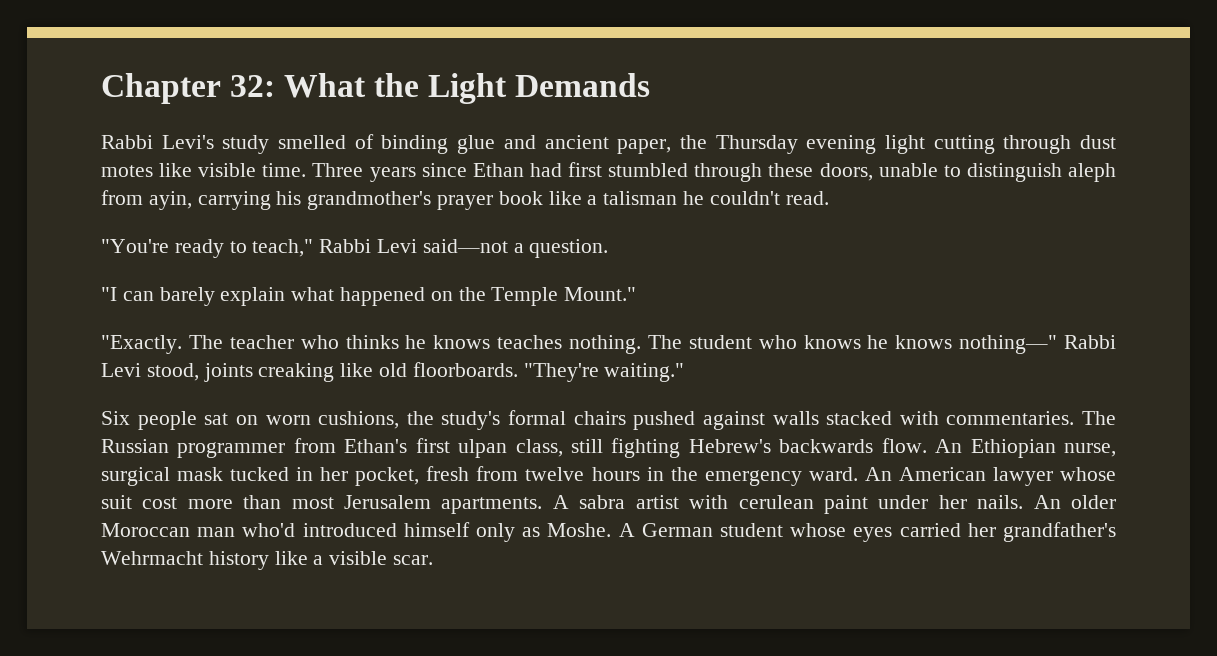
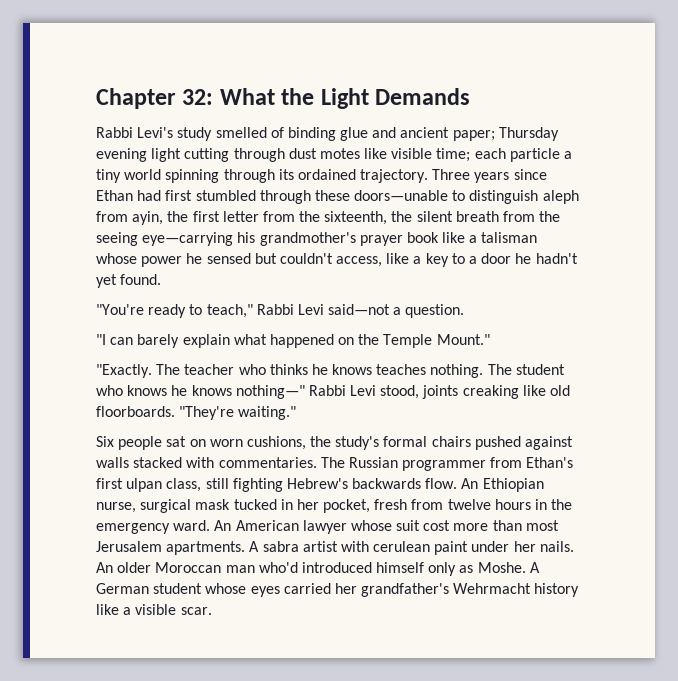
- Rabbi Levi's study smelled of binding glue and ancient paper, the Thursday evening light cutting through dust motes like visible time.
+ Rabbi Levi's study smelled of binding glue and ancient paper; Thursday evening light cutting through dust motes like visible time; each particle a tiny world spinning through its ordained trajectory.
- Three years since Ethan had first stumbled through these doors, unable to distinguish aleph from ayin, carrying his grandmother's prayer book like a talisman he couldn't read.
+ Three years since Ethan had first stumbled through these doors—unable to distinguish aleph from ayin, the first letter from the sixteenth, the silent breath from the seeing eye—carrying his grandmother's prayer book like a talisman whose power he sensed but couldn't access, like a key to a door he hadn't yet found.

